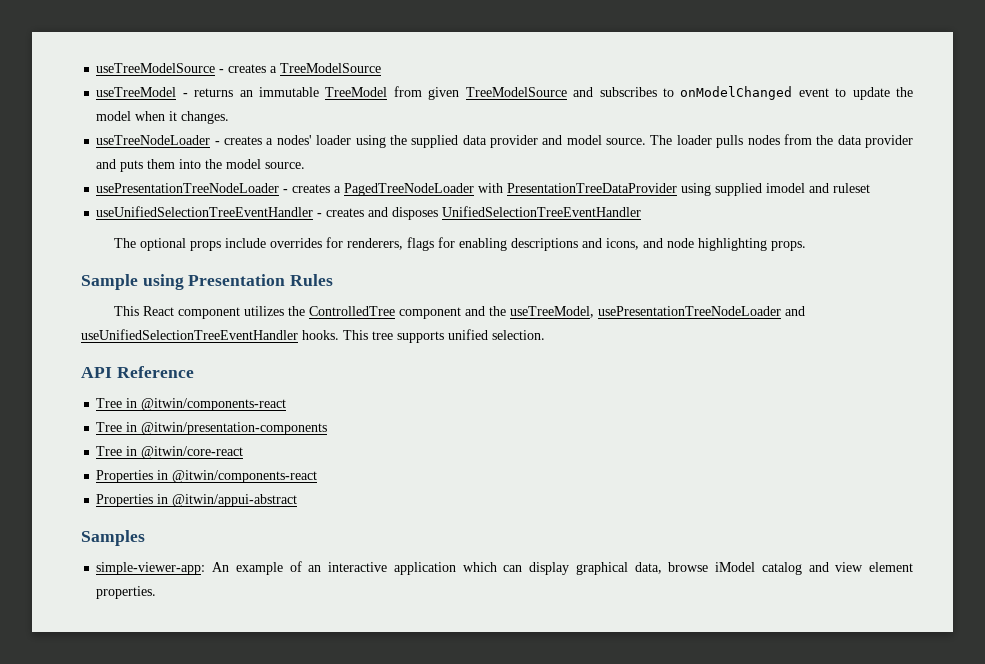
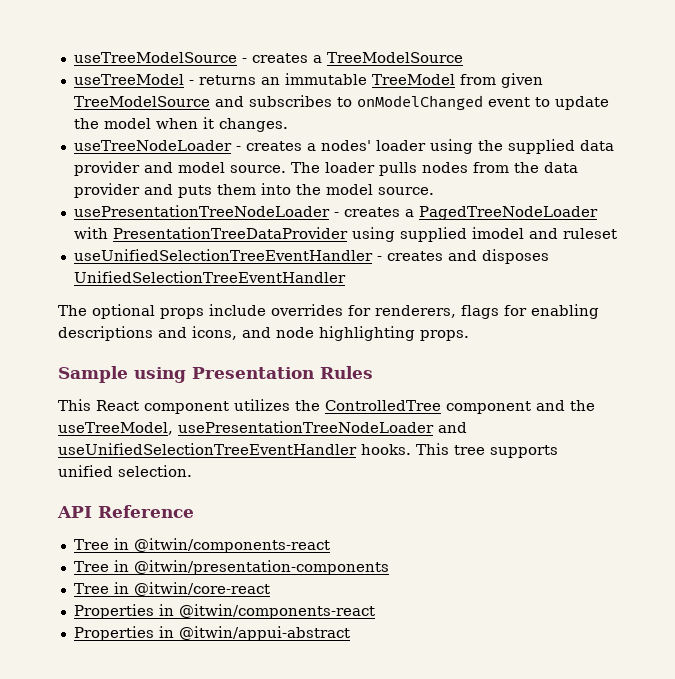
- Samples
- simple-viewer-app: An example of an interactive application which can display graphical data, browse iModel catalog and view element properties.

